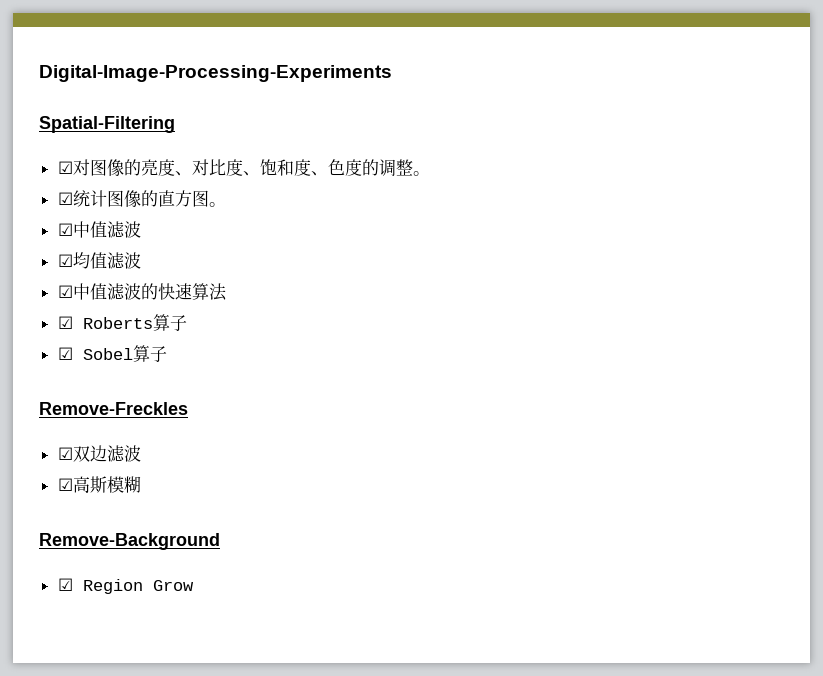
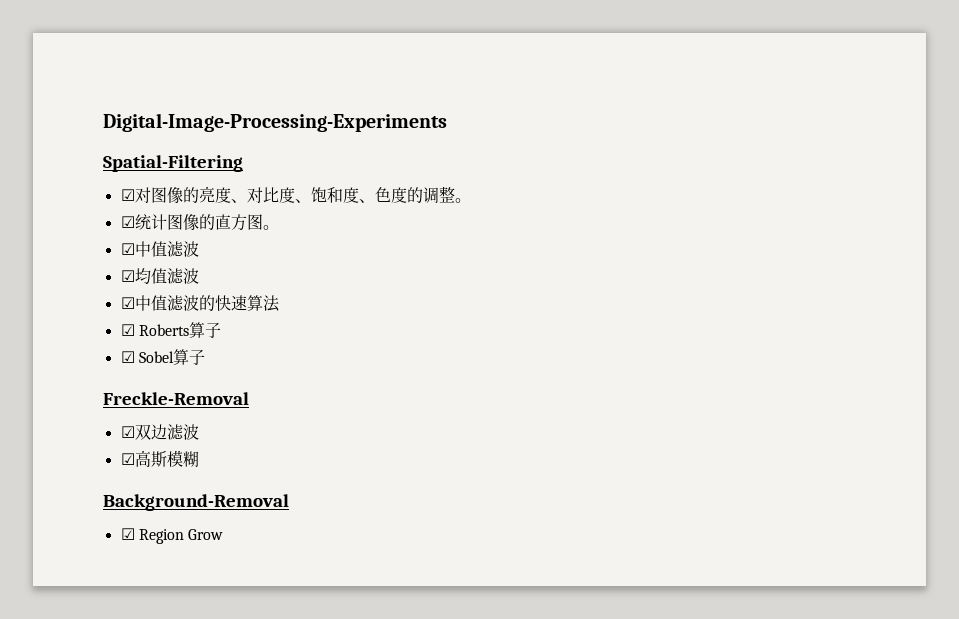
- Remove-Freckles
+ Freckle-Removal
- Remove-Background
+ Background-Removal

